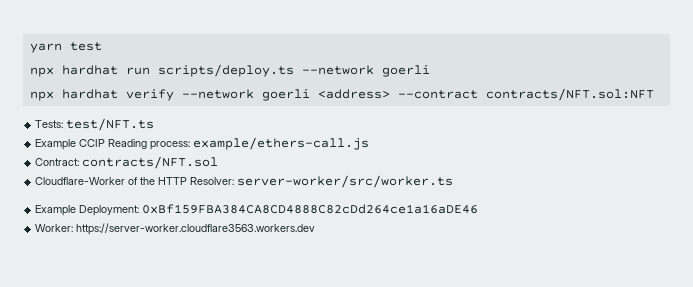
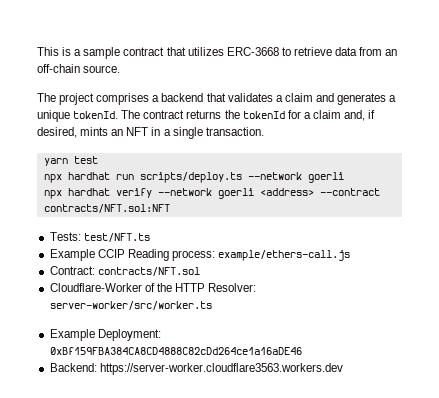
+ This is a sample contract that utilizes ERC-3668 to retrieve data from an off-chain source.
+ The project comprises a backend that validates a claim and generates a unique tokenId. The contract returns the tokenId for a claim and, if desired, mints an NFT in a single transaction.
- Worker: https://server-worker.cloudflare3563.workers.dev
+ Backend: https://server-worker.cloudflare3563.workers.dev

